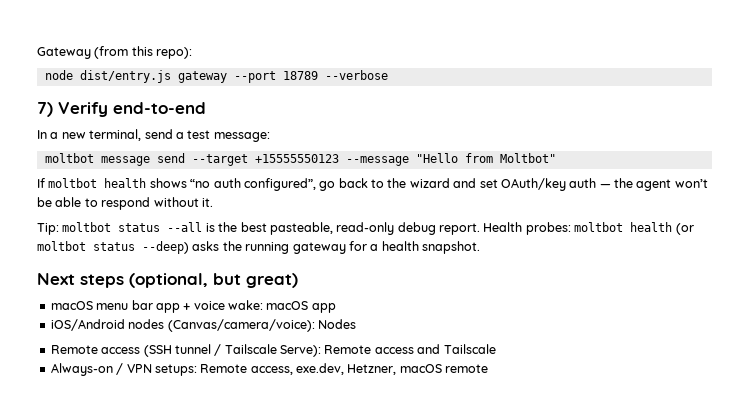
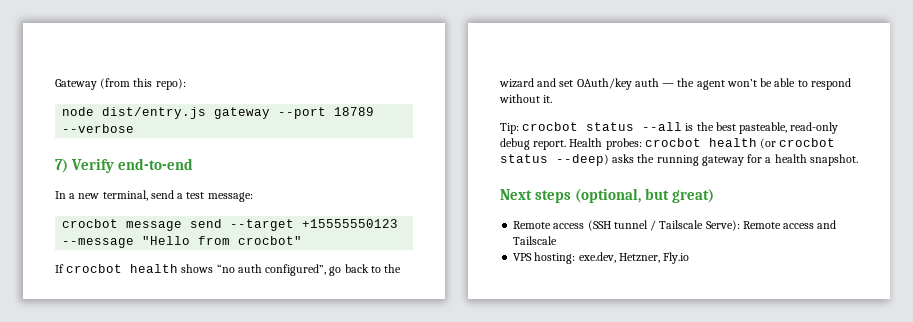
- moltbot message send --target +15555550123 --message "Hello from Moltbot"
+ crocbot message send --target +15555550123 --message "Hello from crocbot"
- If moltbot health shows “no auth configured”, go back to the wizard and set OAuth/key auth — the agent won’t be able to respond without it.
+ If crocbot health shows “no auth configured”, go back to the wizard and set OAuth/key auth — the agent won’t be able to respond without it.
- Tip: moltbot status --all is the best pasteable, read-only debug report.
+ Tip: crocbot status --all is the best pasteable, read-only debug report.
- Health probes: moltbot health (or moltbot status --deep) asks the running gateway for a health snapshot.
+ Health probes: crocbot health (or crocbot status --deep) asks the running gateway for a health snapshot.
- macOS menu bar app + voice wake: macOS app
- iOS/Android nodes (Canvas/camera/voice): Nodes
- Always-on / VPN setups: Remote access, exe.dev, Hetzner, macOS remote
+ VPS hosting: exe.dev, Hetzner, Fly.io

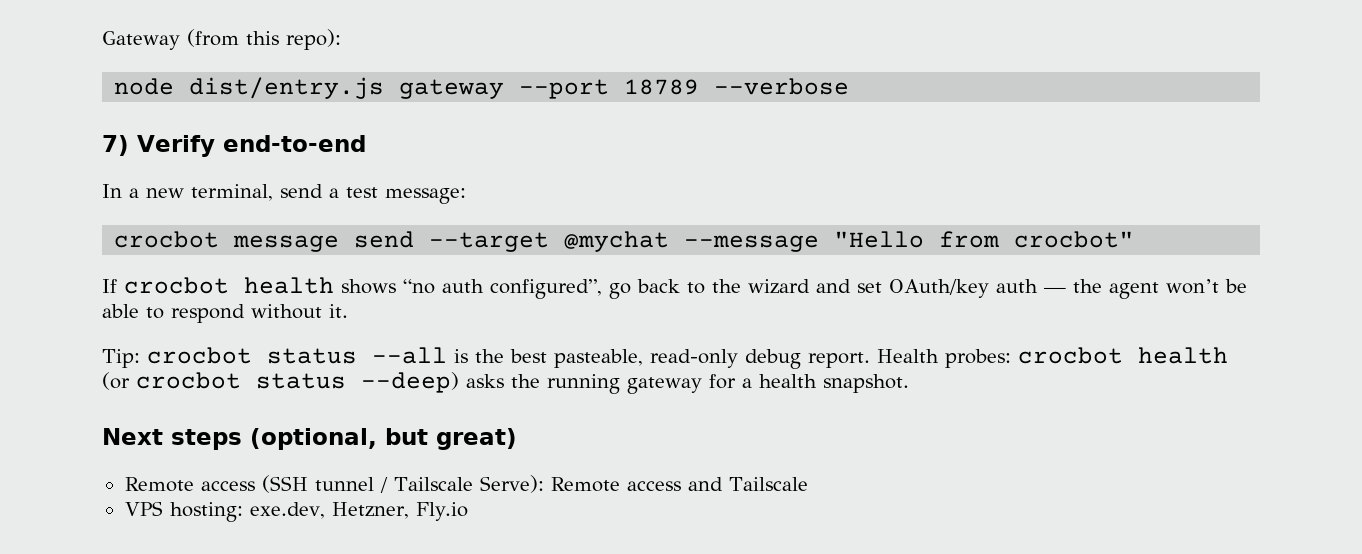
- crocbot message send --target +15555550123 --message "Hello from crocbot"
+ crocbot message send --target @mychat --message "Hello from crocbot"

